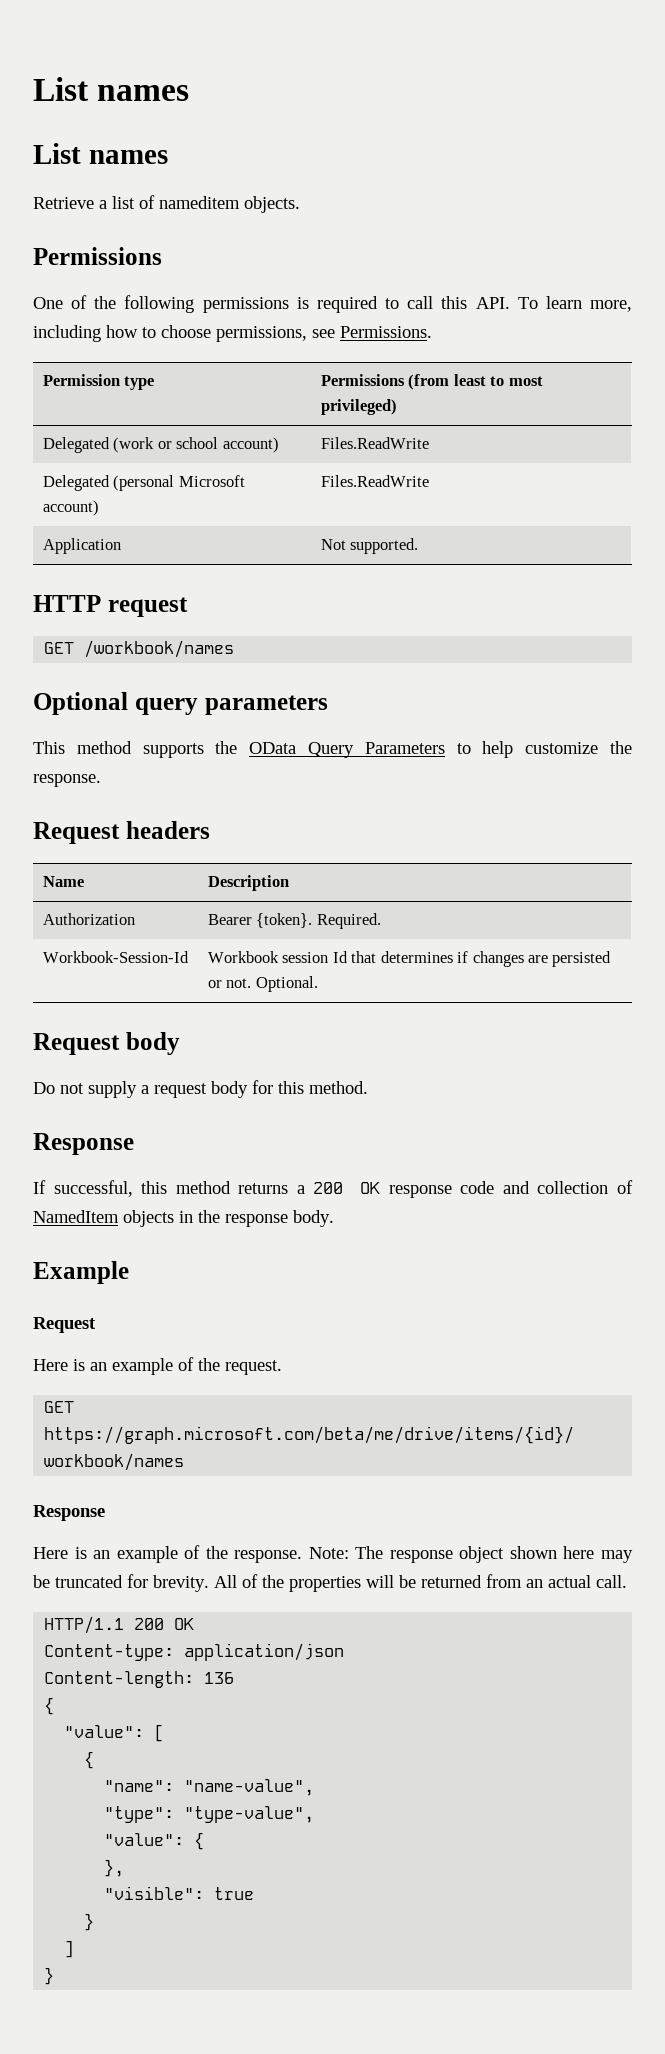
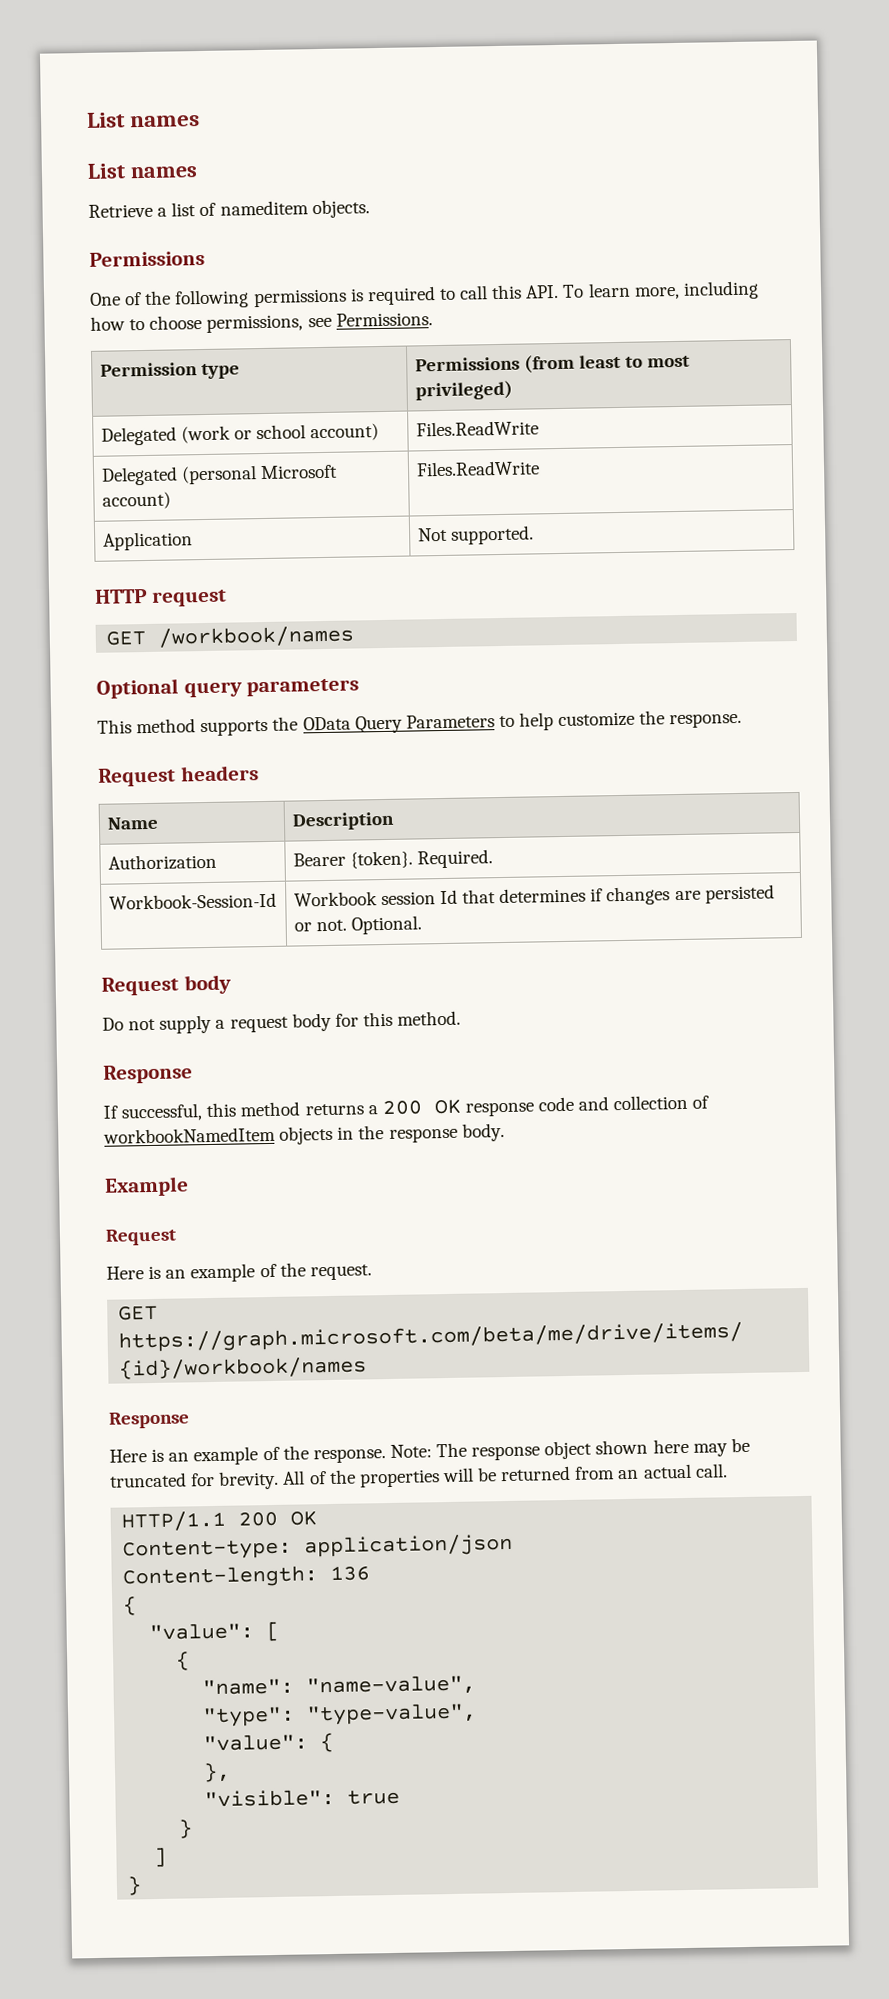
- If successful, this method returns a 200 OK response code and collection of NamedItem objects in the response body.
+ If successful, this method returns a 200 OK response code and collection of workbookNamedItem objects in the response body.

